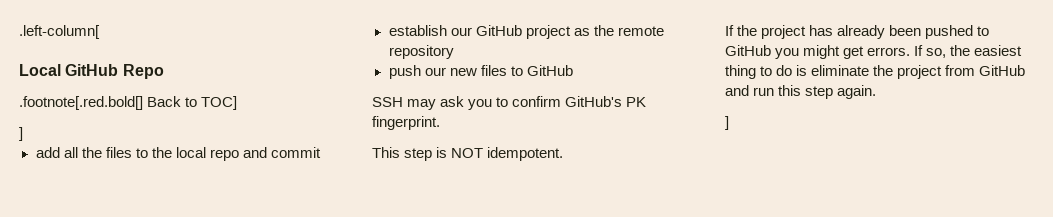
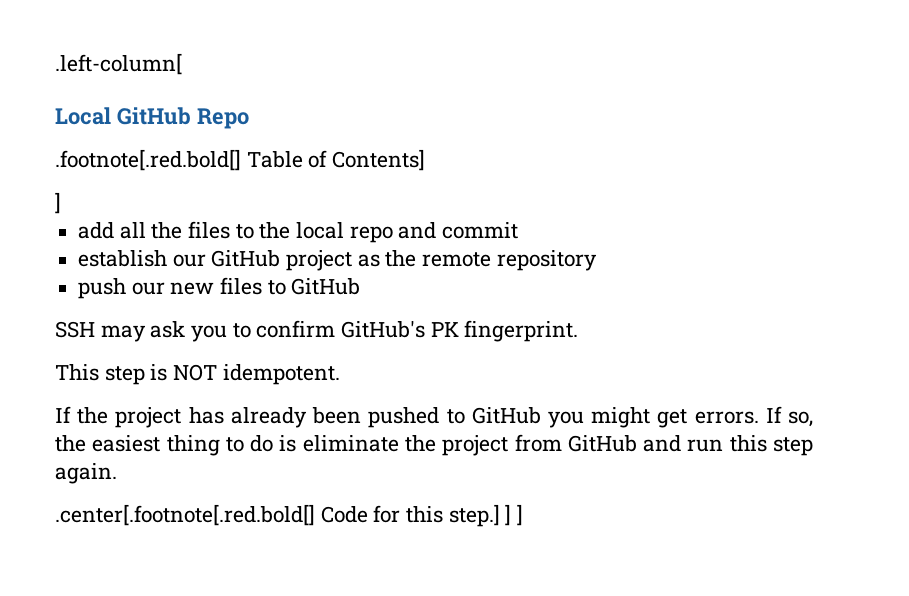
- .footnote[.red.bold[] Back to TOC]
+ .footnote[.red.bold[] Table of Contents]
  If so, the easiest thing to do is eliminate the project from GitHub and run this step again.
- ]
+ .center[.footnote[.red.bold[] Code for this step.] ] ]

